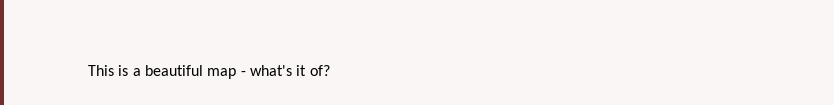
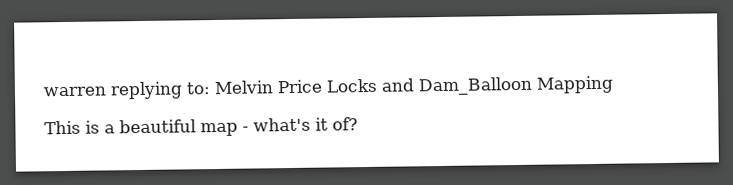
+ warren replying to: Melvin Price Locks and Dam_Balloon Mapping

